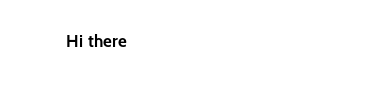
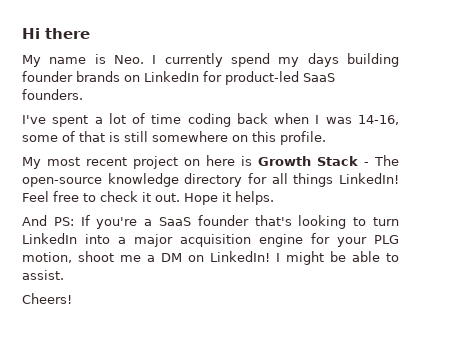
+ My name is Neo. I currently spend my days building founder brands on LinkedIn for product-led SaaS founders.
+ I've spent a lot of time coding back when I was 14-16, some of that is still somewhere on this profile.
+ My most recent project on here is Growth Stack - The open-source knowledge directory for all things LinkedIn! Feel free to check it out. Hope it helps.
+ And PS: If you're a SaaS founder that's looking to turn LinkedIn into a major acquisition engine for your PLG motion, shoot me a DM on LinkedIn! I might be able to assist.
+ Cheers!

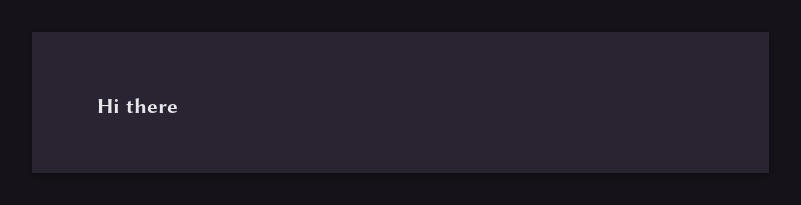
- My name is Neo. I currently spend my days building founder brands on LinkedIn for product-led SaaS founders.
- I've spent a lot of time coding back when I was 14-16, some of that is still somewhere on this profile.
- My most recent project on here is Growth Stack - The open-source knowledge directory for all things LinkedIn! Feel free to check it out. Hope it helps.
- And PS: If you're a SaaS founder that's looking to turn LinkedIn into a major acquisition engine for your PLG motion, shoot me a DM on LinkedIn! I might be able to assist.
- Cheers!

